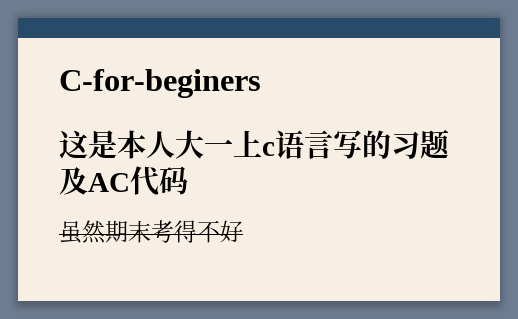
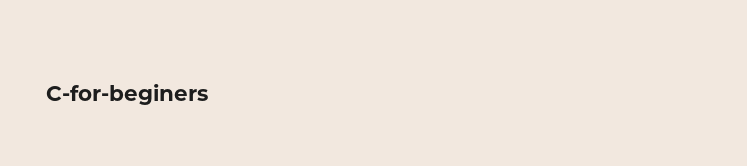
- 这是本人大一上c语言写的习题及AC代码
- 虽然期末考得不好

